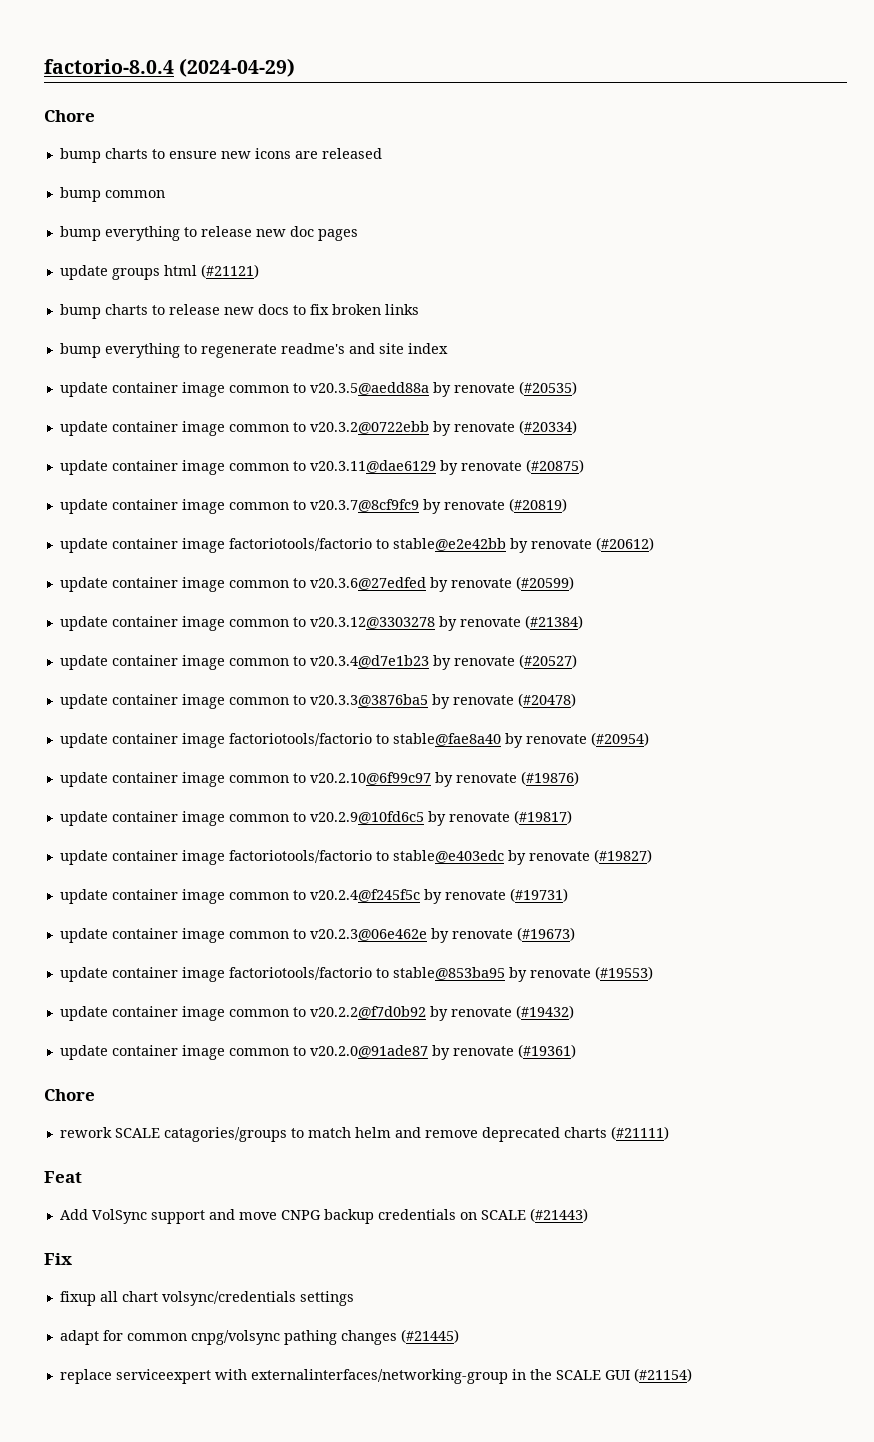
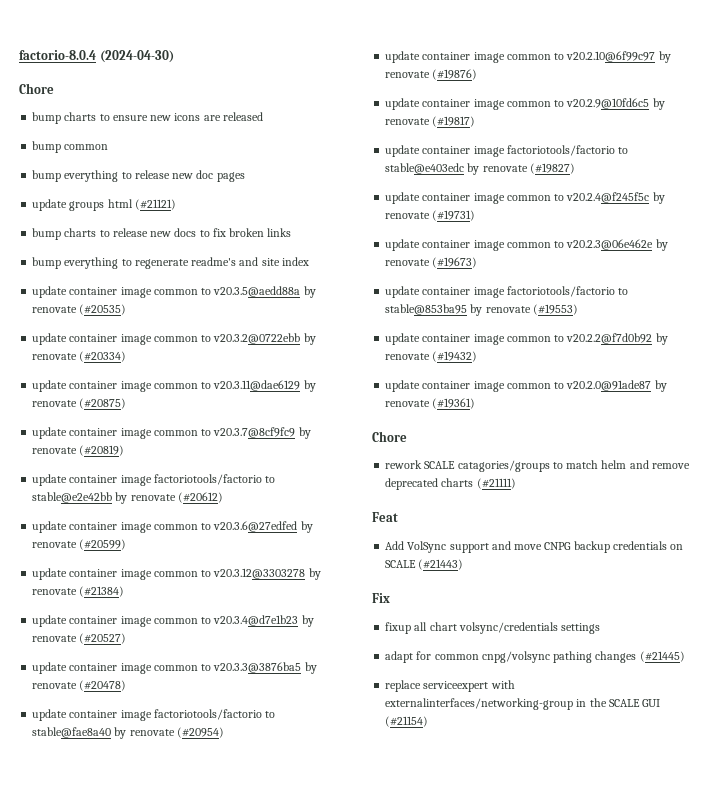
- factorio-8.0.4 (2024-04-29)
+ factorio-8.0.4 (2024-04-30)

